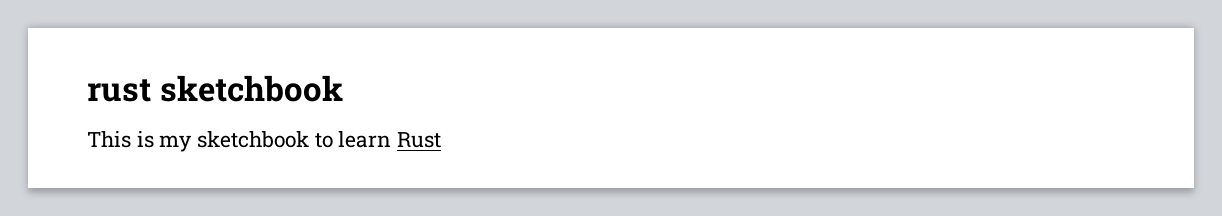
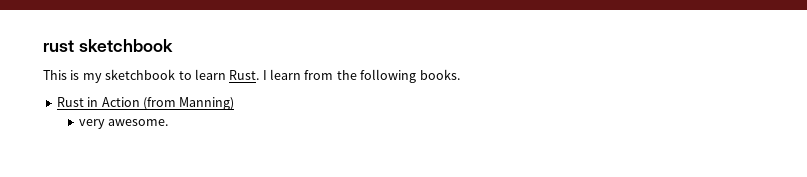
- This is my sketchbook to learn Rust
+ This is my sketchbook to learn Rust. I learn from the following books.
+ Rust in Action (from Manning)
+ very awesome.

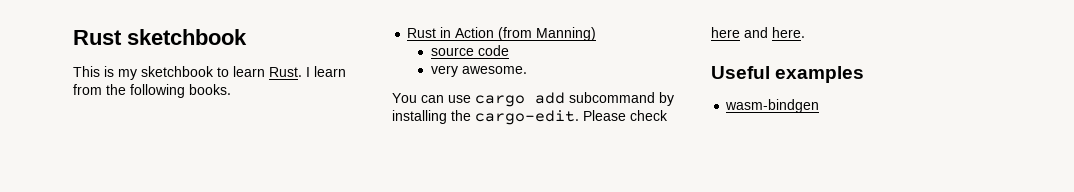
- rust sketchbook
+ Rust sketchbook
+ source code
+ You can use cargo add subcommand by installing the cargo-edit. Please check here and here.
+ Useful examples
+ wasm-bindgen

